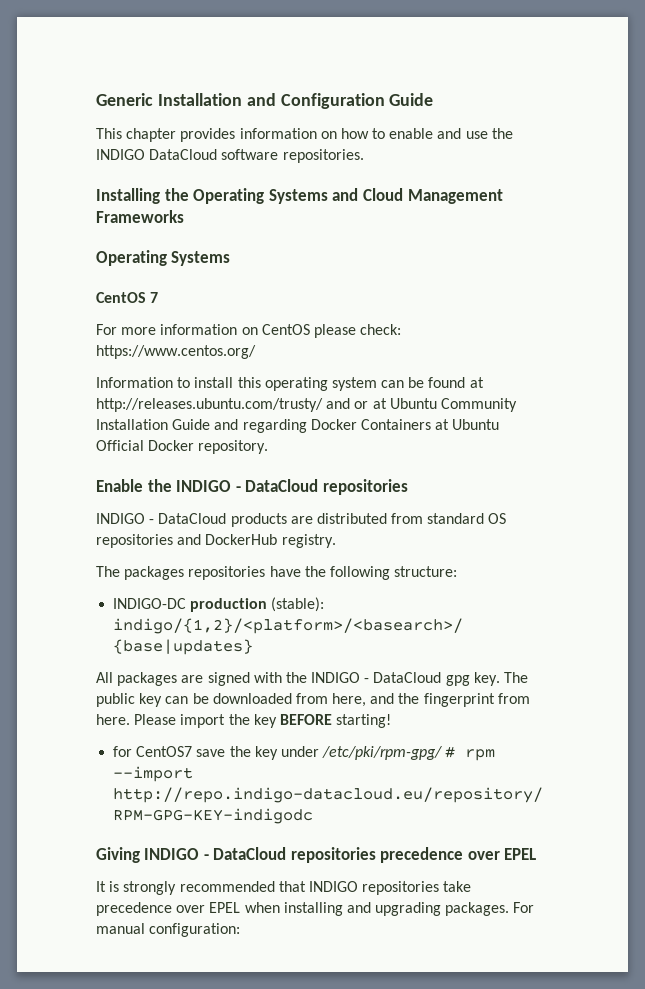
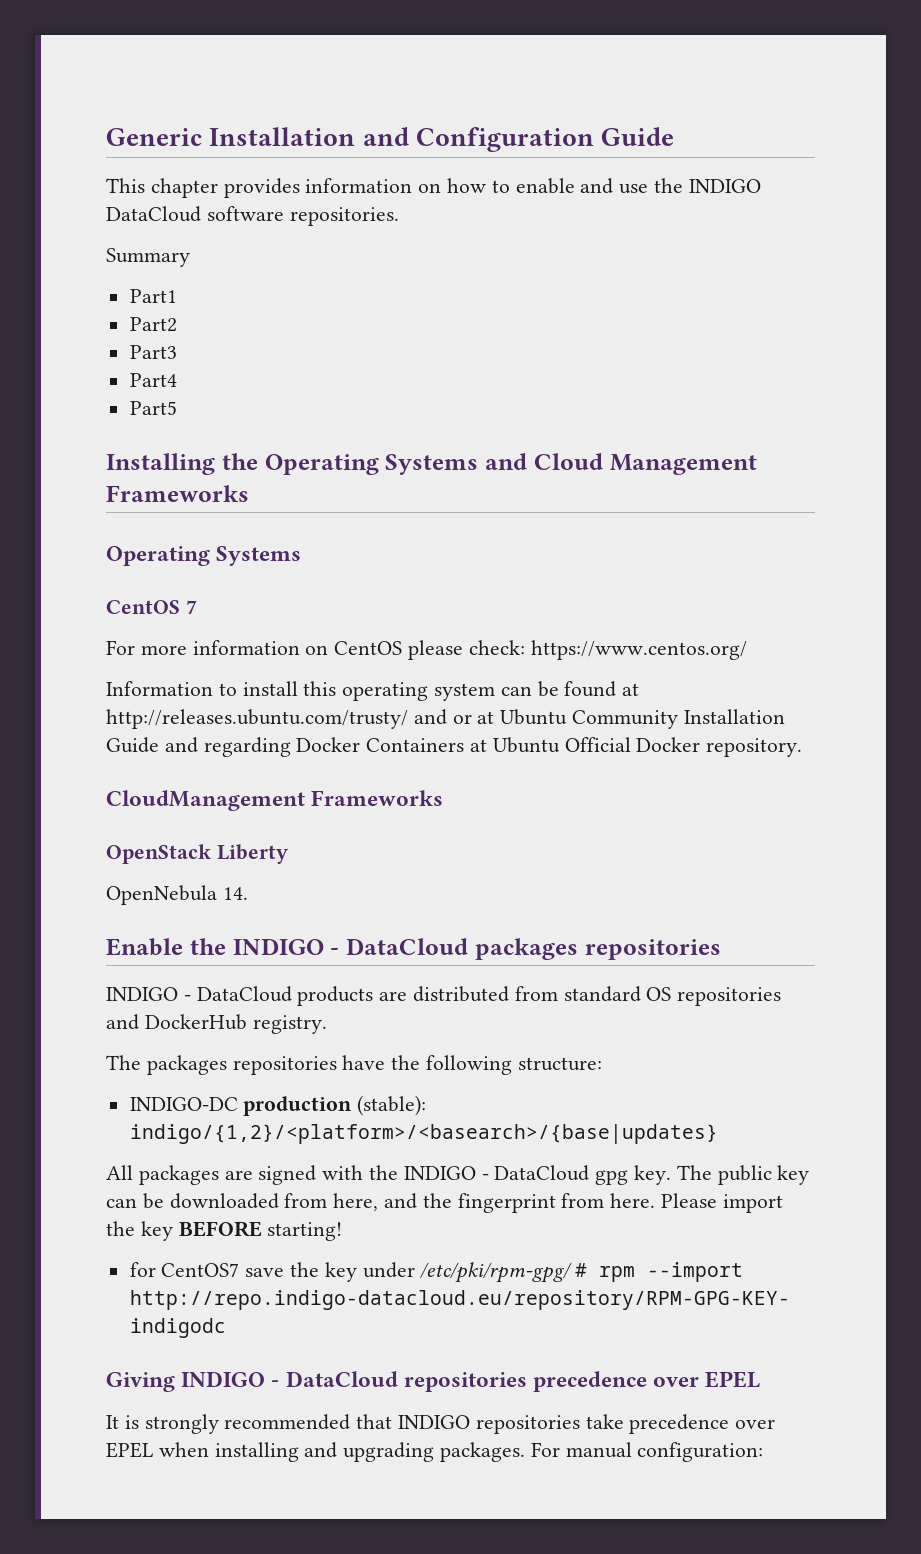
+ Summary
+ Part1
+ Part2
+ Part3
+ Part4
+ Part5
+ CloudManagement Frameworks
+ OpenStack Liberty
+ OpenNebula 14.
- Enable the INDIGO - DataCloud repositories
+ Enable the INDIGO - DataCloud packages repositories

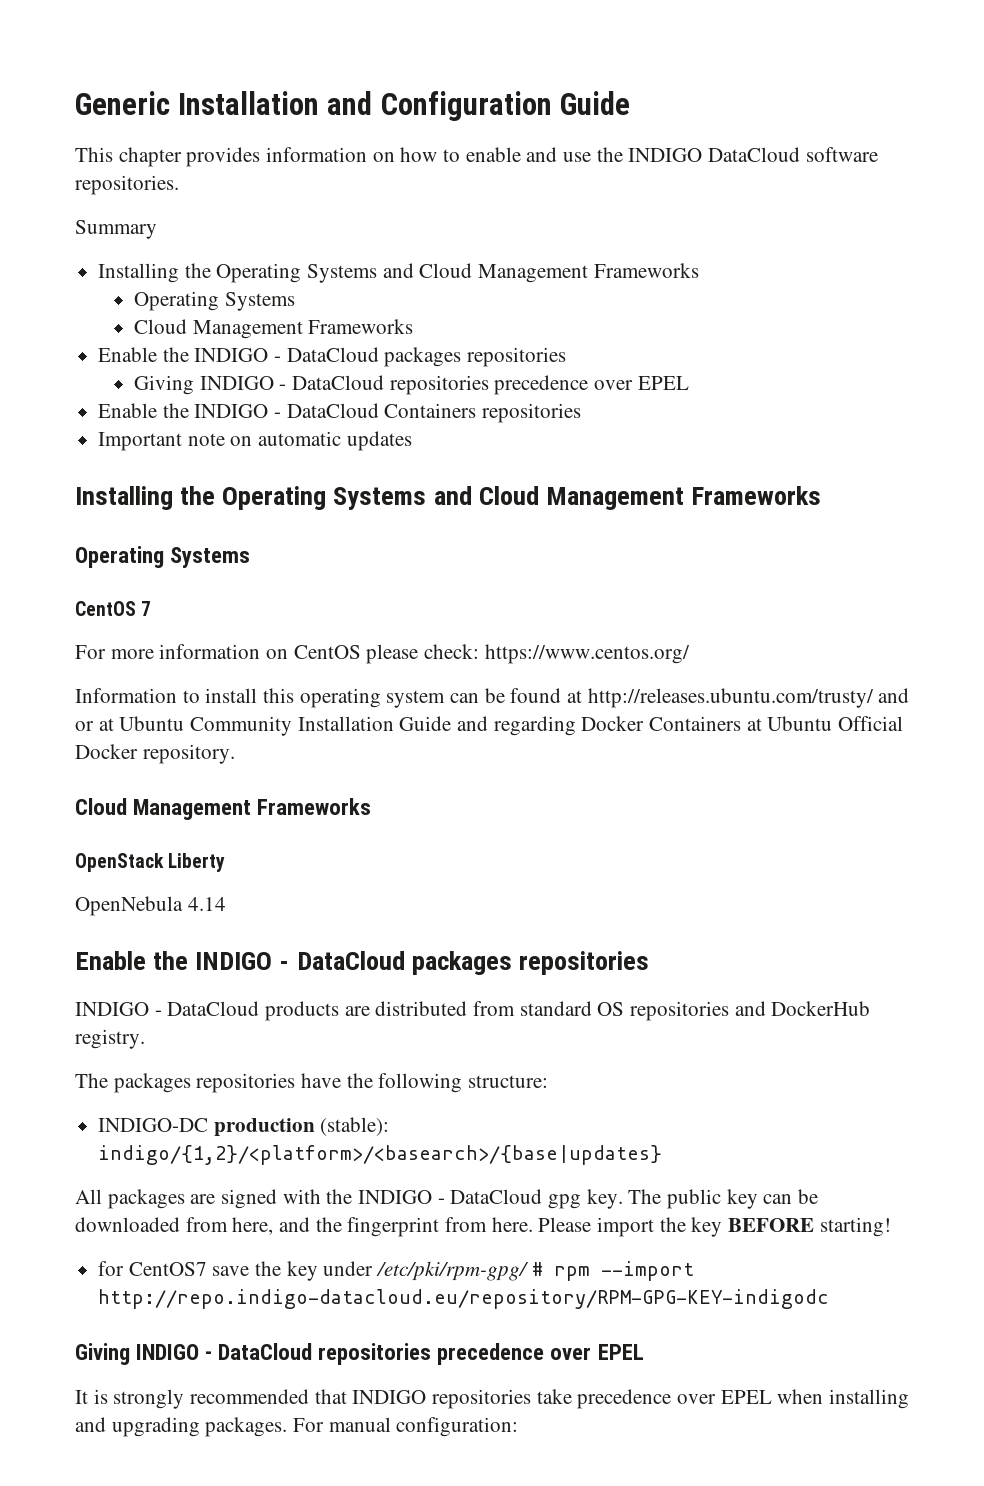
  Summary
- Part1
- Part2
- Part3
- Part4
- Part5
+ Installing the Operating Systems and Cloud Management Frameworks
+ Operating Systems
+ Cloud Management Frameworks
+ Enable the INDIGO - DataCloud packages repositories
+ Giving INDIGO - DataCloud repositories precedence over EPEL
+ Enable the INDIGO - DataCloud Containers repositories
+ Important note on automatic updates
  Information to install this operating system can be found at http://releases.ubuntu.com/trusty/ and or at Ubuntu Community Installation Guide and regarding Docker Containers at Ubuntu Official Docker repository.
- CloudManagement Frameworks
+ Cloud Management Frameworks
- OpenNebula 14.
+ OpenNebula 4.14

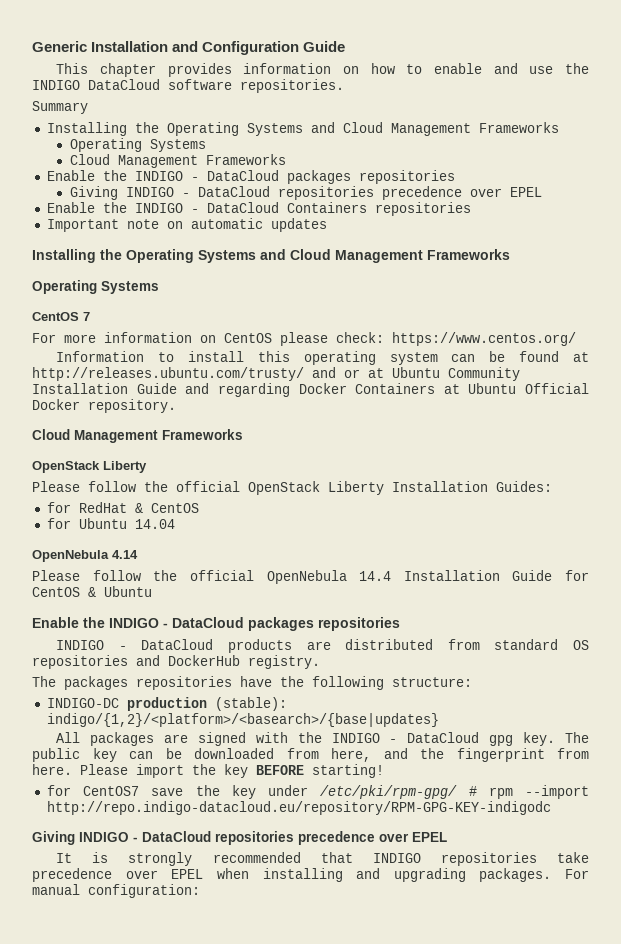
+ Please follow the official OpenStack Liberty Installation Guides:
+ for RedHat & CentOS
+ for Ubuntu 14.04
  OpenNebula 4.14
+ Please follow the official OpenNebula 14.4 Installation Guide for CentOS & Ubuntu

